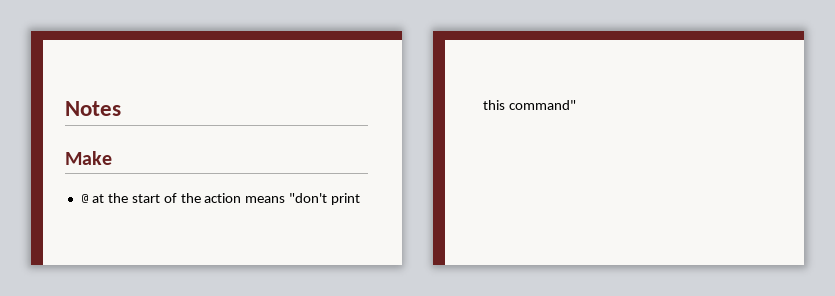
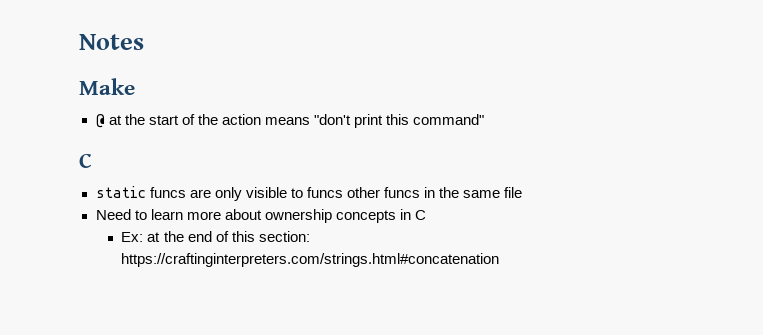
  @ at the start of the action means "don't print this command"
+ C
+ static funcs are only visible to funcs other funcs in the same file
+ Need to learn more about ownership concepts in C
+ Ex: at the end of this section: https://craftinginterpreters.com/strings.html#concatenation

